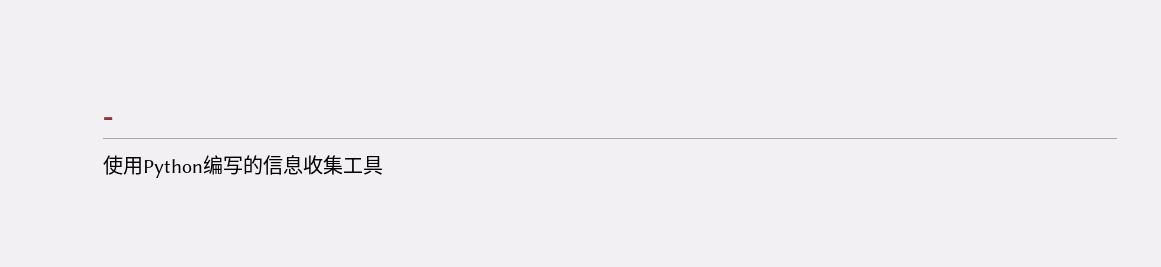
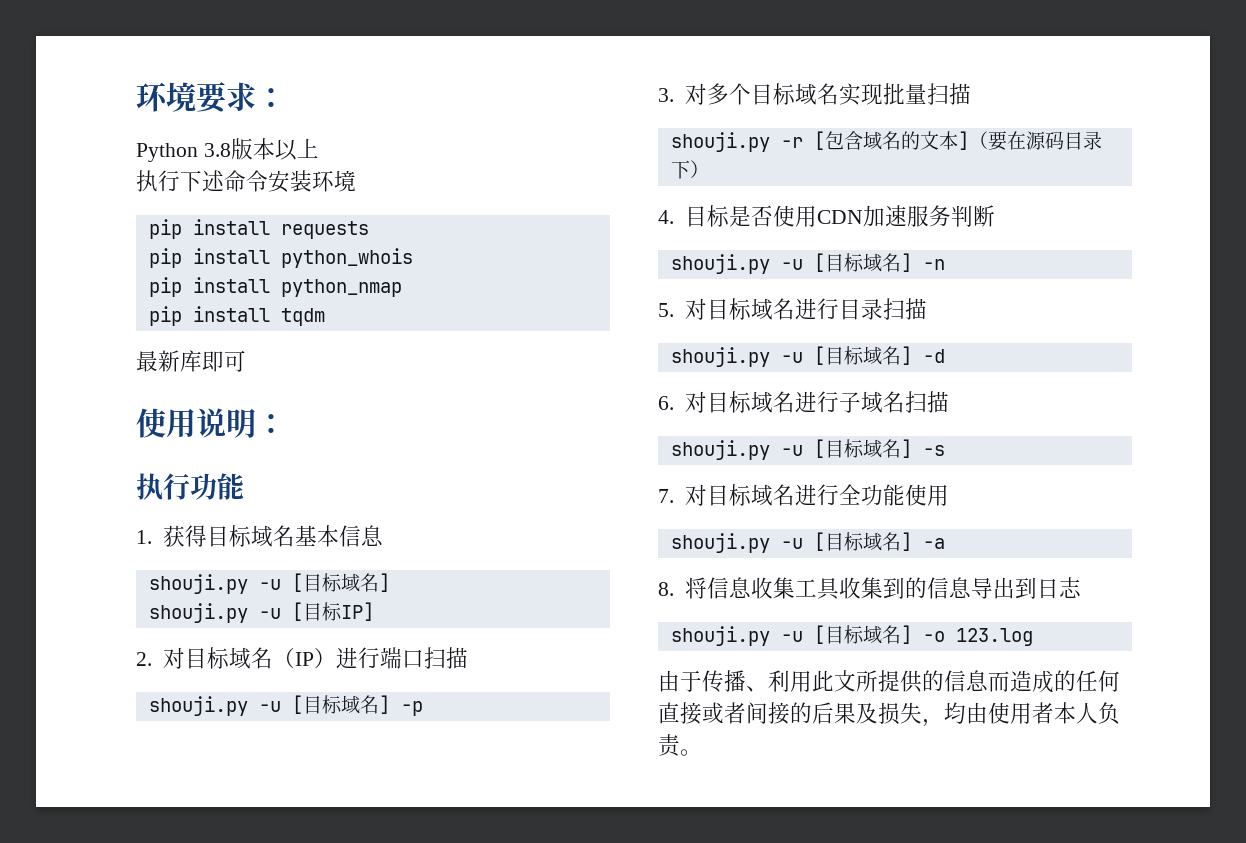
- -
- 使用Python编写的信息收集工具
+ 环境要求：
+ Python 3.8版本以上
+ 执行下述命令安装环境
+ pip install requests
+ pip install python_whois
+ pip install python_nmap
+ pip install tqdm
+ 最新库即可
+ 使用说明：
+ 执行功能
+ 1.获得目标域名基本信息
+ shouji.py -u [目标域名]
+ shouji.py -u [目标IP]
+ 2.对目标域名（IP）进行端口扫描
+ shouji.py -u [目标域名] -p
+ 3.对多个目标域名实现批量扫描
+ shouji.py -r [包含域名的文本]（要在源码目录下）
+ 4.目标是否使用CDN加速服务判断
+ shouji.py -u [目标域名] -n
+ 5.对目标域名进行目录扫描
+ shouji.py -u [目标域名] -d
+ 6.对目标域名进行子域名扫描
+ shouji.py -u [目标域名] -s
+ 7.对目标域名进行全功能使用
+ shouji.py -u [目标域名] -a
+ 8.将信息收集工具收集到的信息导出到日志
+ shouji.py -u [目标域名] -o 123.log
+ 由于传播、利用此文所提供的信息而造成的任何直接或者间接的后果及损失，均由使用者本人负责。

